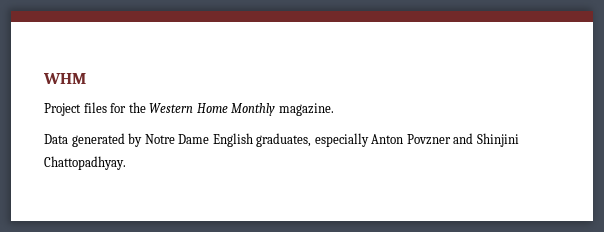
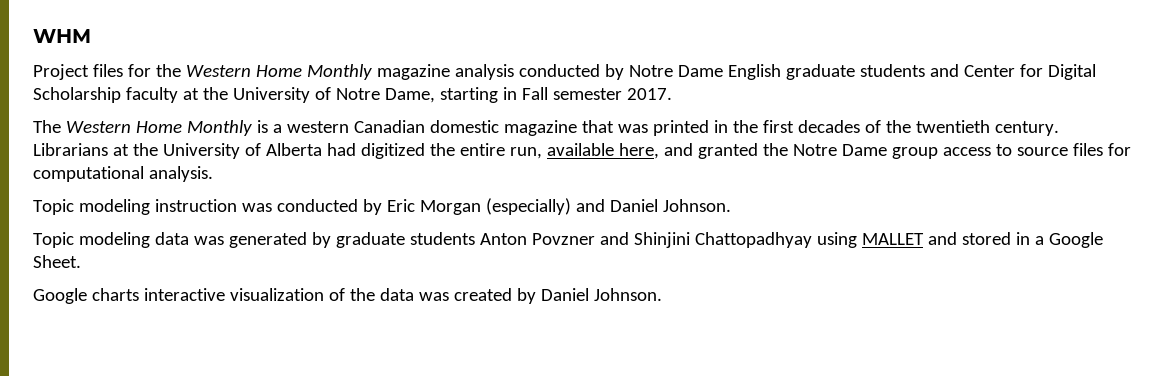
- Project files for the Western Home Monthly magazine.
- Data generated by Notre Dame English graduates, especially Anton Povzner and Shinjini Chattopadhyay.
+ Project files for the Western Home Monthly magazine analysis conducted by Notre Dame English graduate students and Center for Digital Scholarship faculty at the University of Notre Dame, starting in Fall semester 2017.
+ The Western Home Monthly is a western Canadian domestic magazine that was printed in the first decades of the twentieth century. Librarians at the University of Alberta had digitized the entire run, available here, and granted the Notre Dame group access to source files for computational analysis.
+ Topic modeling instruction was conducted by Eric Morgan (especially) and Daniel Johnson.
+ Topic modeling data was generated by graduate students Anton Povzner and Shinjini Chattopadhyay using MALLET and stored in a Google Sheet.
+ Google charts interactive visualization of the data was created by Daniel Johnson.

